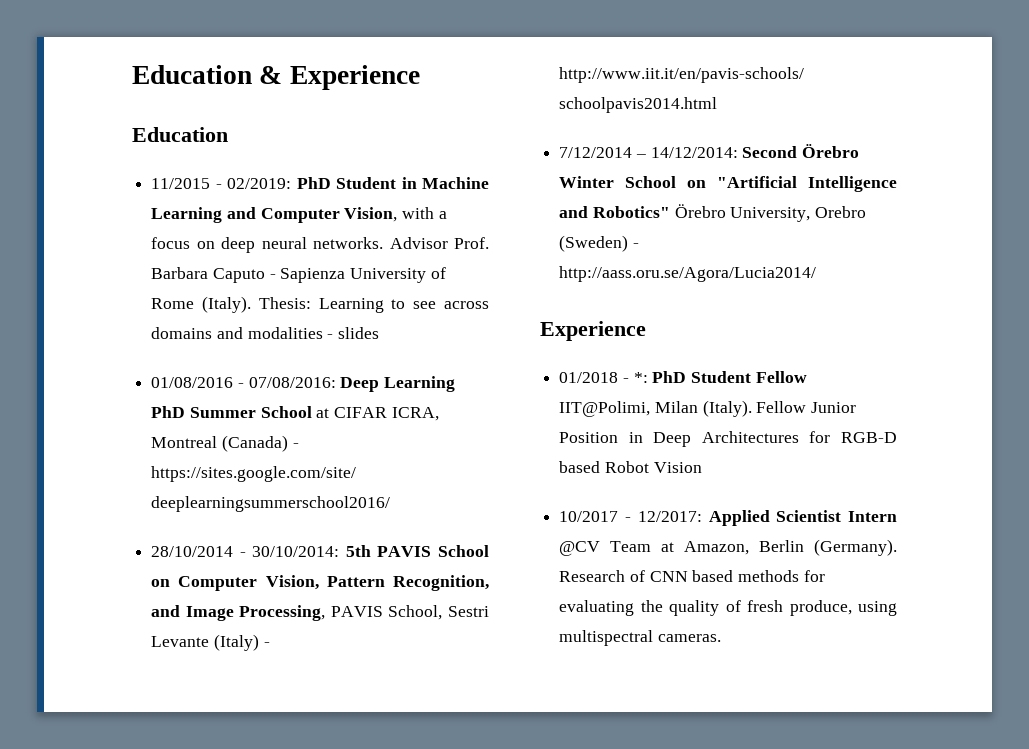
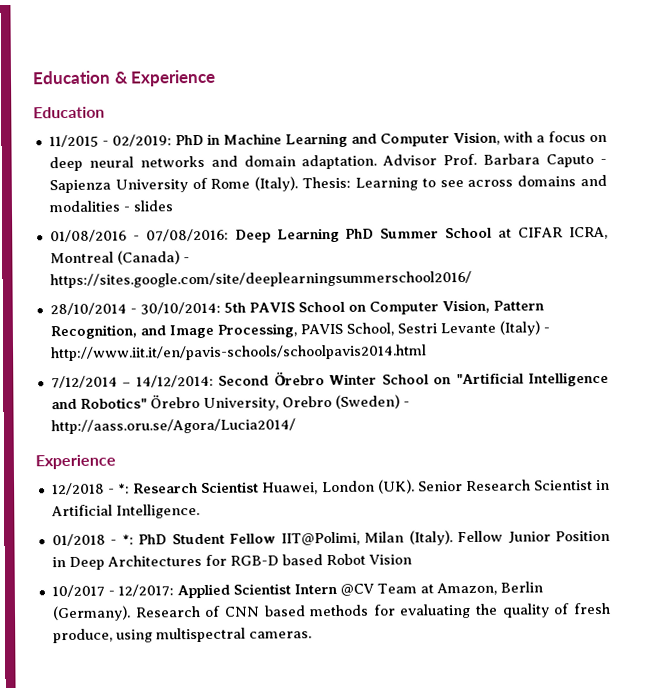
- 11/2015 - 02/2019: PhD Student in Machine Learning and Computer Vision, with a focus on deep neural networks.
+ 11/2015 - 02/2019: PhD in Machine Learning and Computer Vision, with a focus on deep neural networks and domain adaptation.
+ 12/2018 - *: Research Scientist Huawei, London (UK). Senior Research Scientist in Artificial Intelligence.

